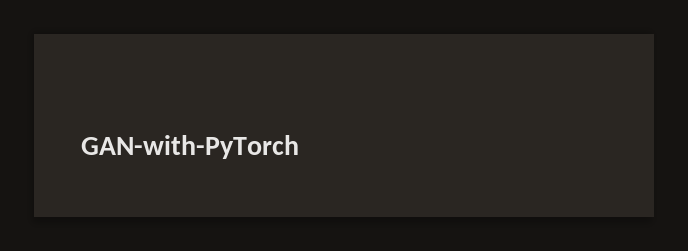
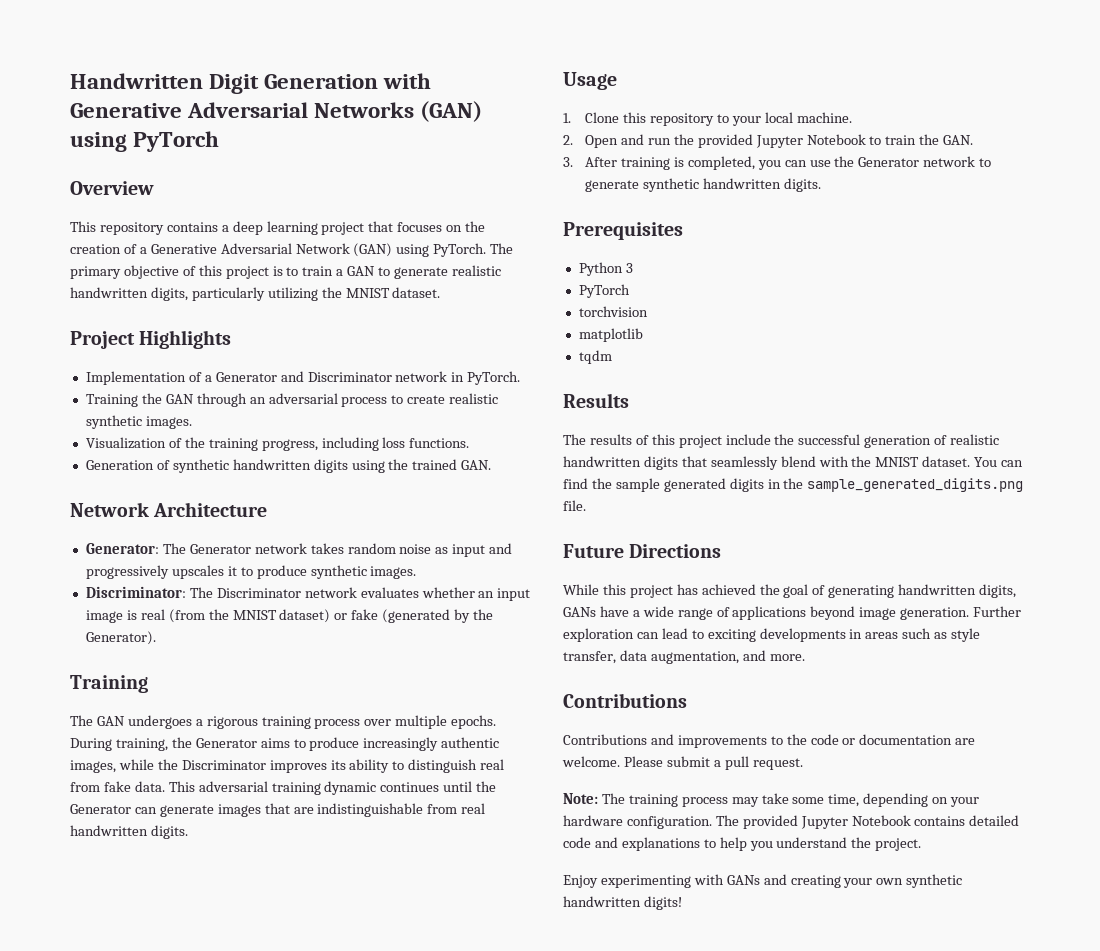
- GAN-with-PyTorch
+ Handwritten Digit Generation with Generative Adversarial Networks (GAN) using PyTorch
+ Overview
+ This repository contains a deep learning project that focuses on the creation of a Generative Adversarial Network (GAN) using PyTorch. The primary objective of this project is to train a GAN to generate realistic handwritten digits, particularly utilizing the MNIST dataset.
+ Project Highlights
+ Implementation of a Generator and Discriminator network in PyTorch.
+ Training the GAN through an adversarial process to create realistic synthetic images.
+ Visualization of the training progress, including loss functions.
+ Generation of synthetic handwritten digits using the trained GAN.
+ Network Architecture
+ Generator: The Generator network takes random noise as input and progressively upscales it to produce synthetic images.
+ Discriminator: The Discriminator network evaluates whether an input image is real (from the MNIST dataset) or fake (generated by the Generator).
+ Training
+ The GAN undergoes a rigorous training process over multiple epochs. During training, the Generator aims to produce increasingly authentic images, while the Discriminator improves its ability to distinguish real from fake data. This adversarial training dynamic continues until the Generator can generate images that are indistinguishable from real handwritten digits.
+ Usage
+ 1. Clone this repository to your local machine.
+ 2. Open and run the provided Jupyter Notebook to train the GAN.
+ 3. After training is completed, you can use the Generator network to generate synthetic handwritten digits.
+ Prerequisites
+ Python 3
+ PyTorch
+ torchvision
+ matplotlib
+ tqdm
+ Results
+ The results of this project include the successful generation of realistic handwritten digits that seamlessly blend with the MNIST dataset. You can find the sample generated digits in the sample_generated_digits.png file.
+ Future Directions
+ While this project has achieved the goal of generating handwritten digits, GANs have a wide range of applications beyond image generation. Further exploration can lead to exciting developments in areas such as style transfer, data augmentation, and more.
+ Contributions
+ Contributions and improvements to the code or documentation are welcome. Please submit a pull request.
+ Note: The training process may take some time, depending on your hardware configuration. The provided Jupyter Notebook contains detailed code and explanations to help you understand the project.
+ Enjoy experimenting with GANs and creating your own synthetic handwritten digits!

